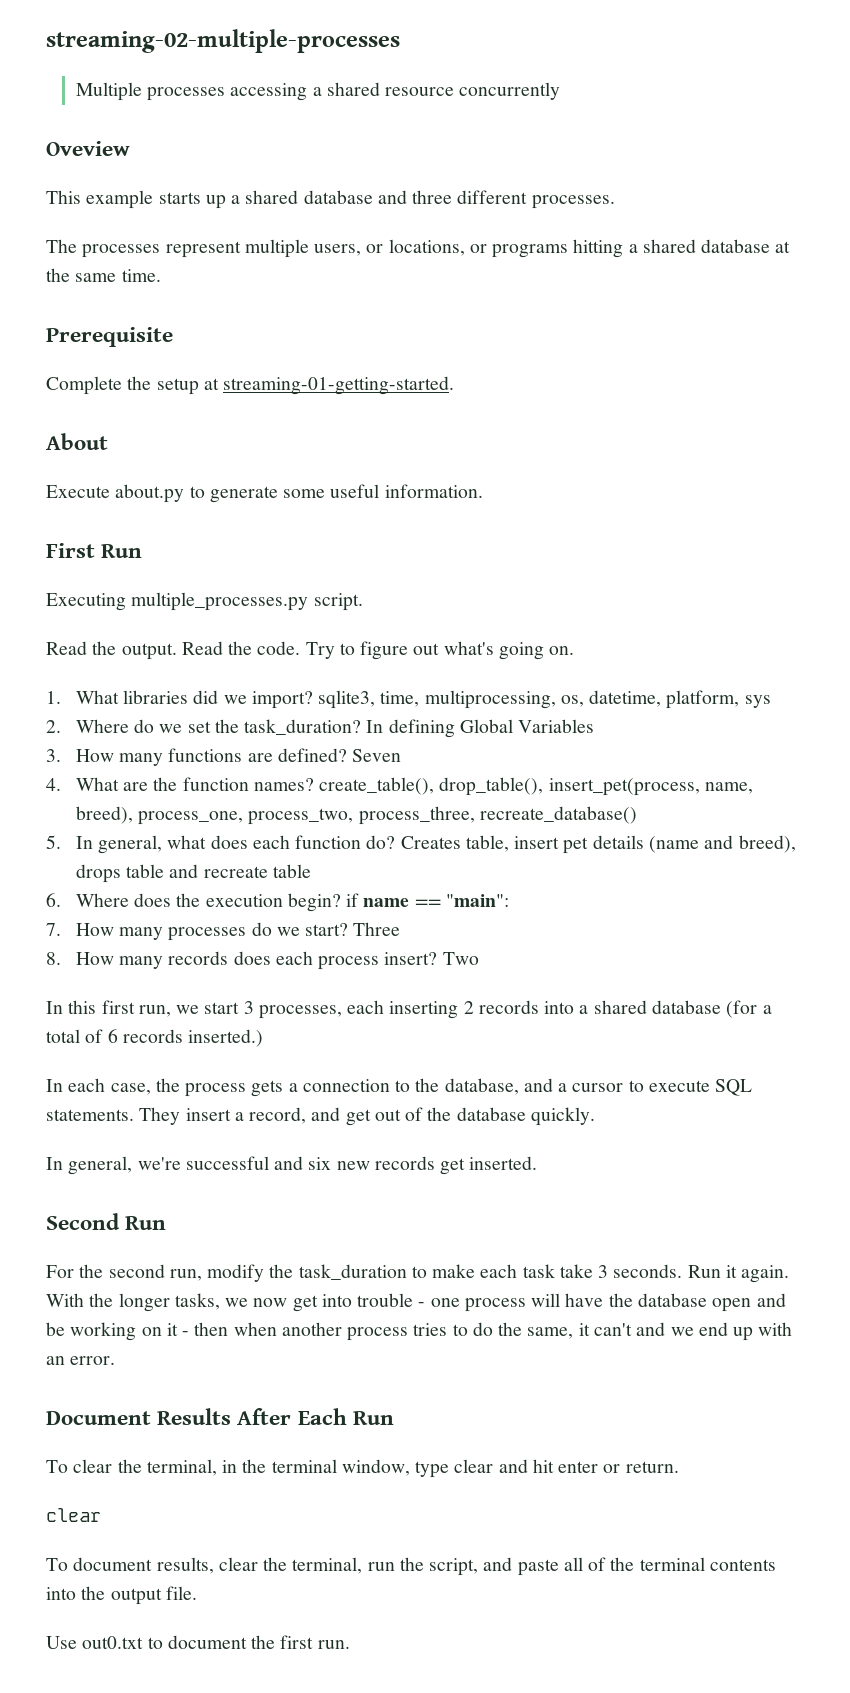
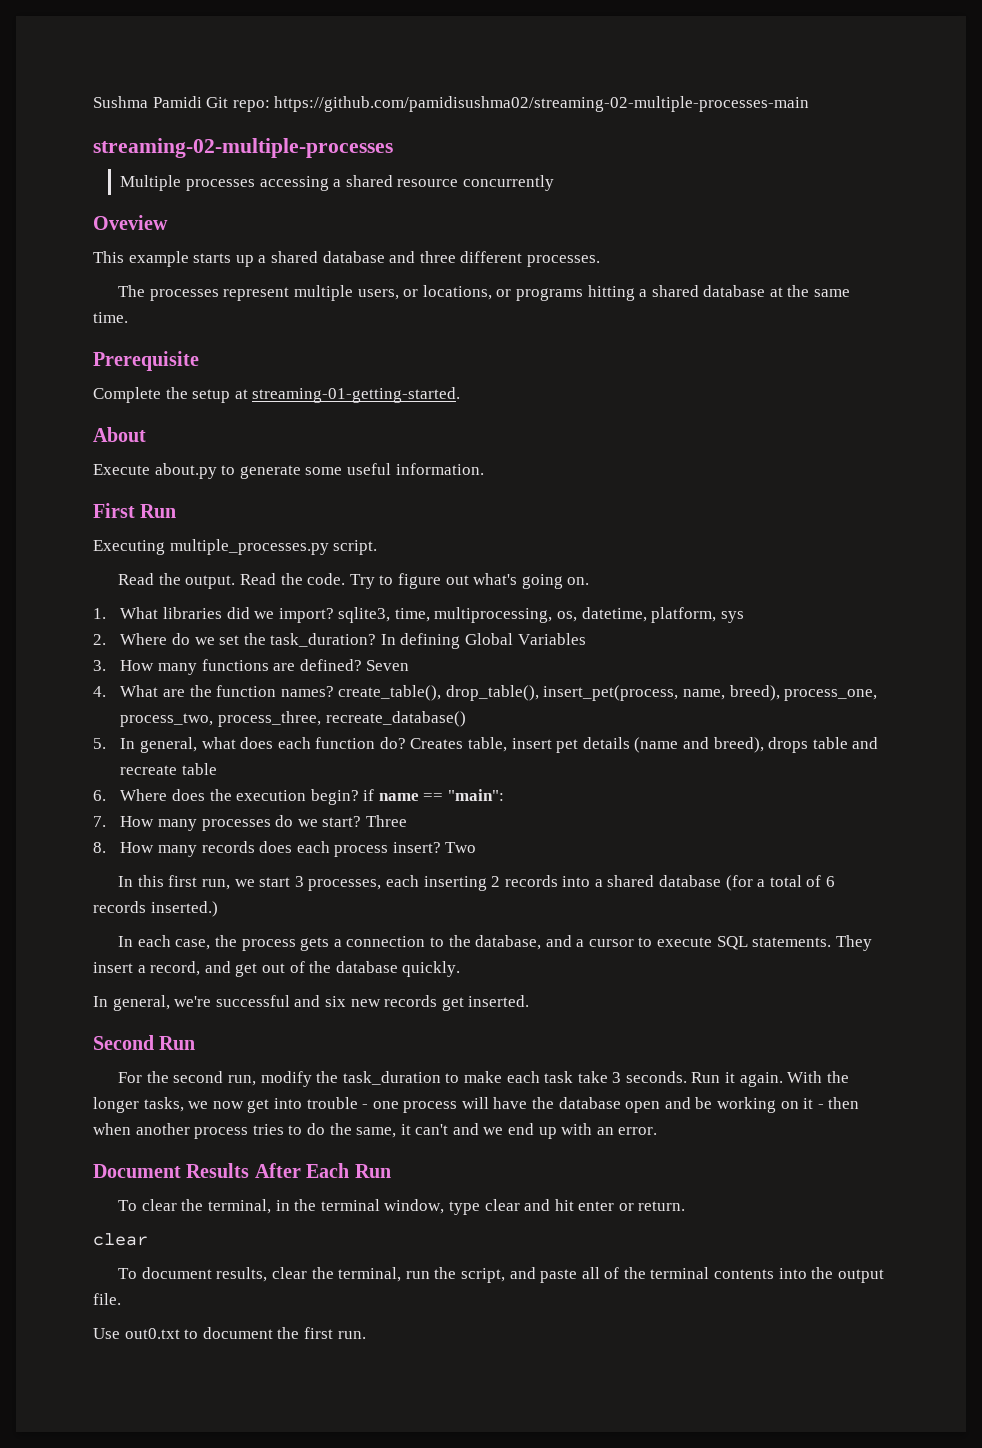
+ Sushma Pamidi Git repo: https://github.com/pamidisushma02/streaming-02-multiple-processes-main

